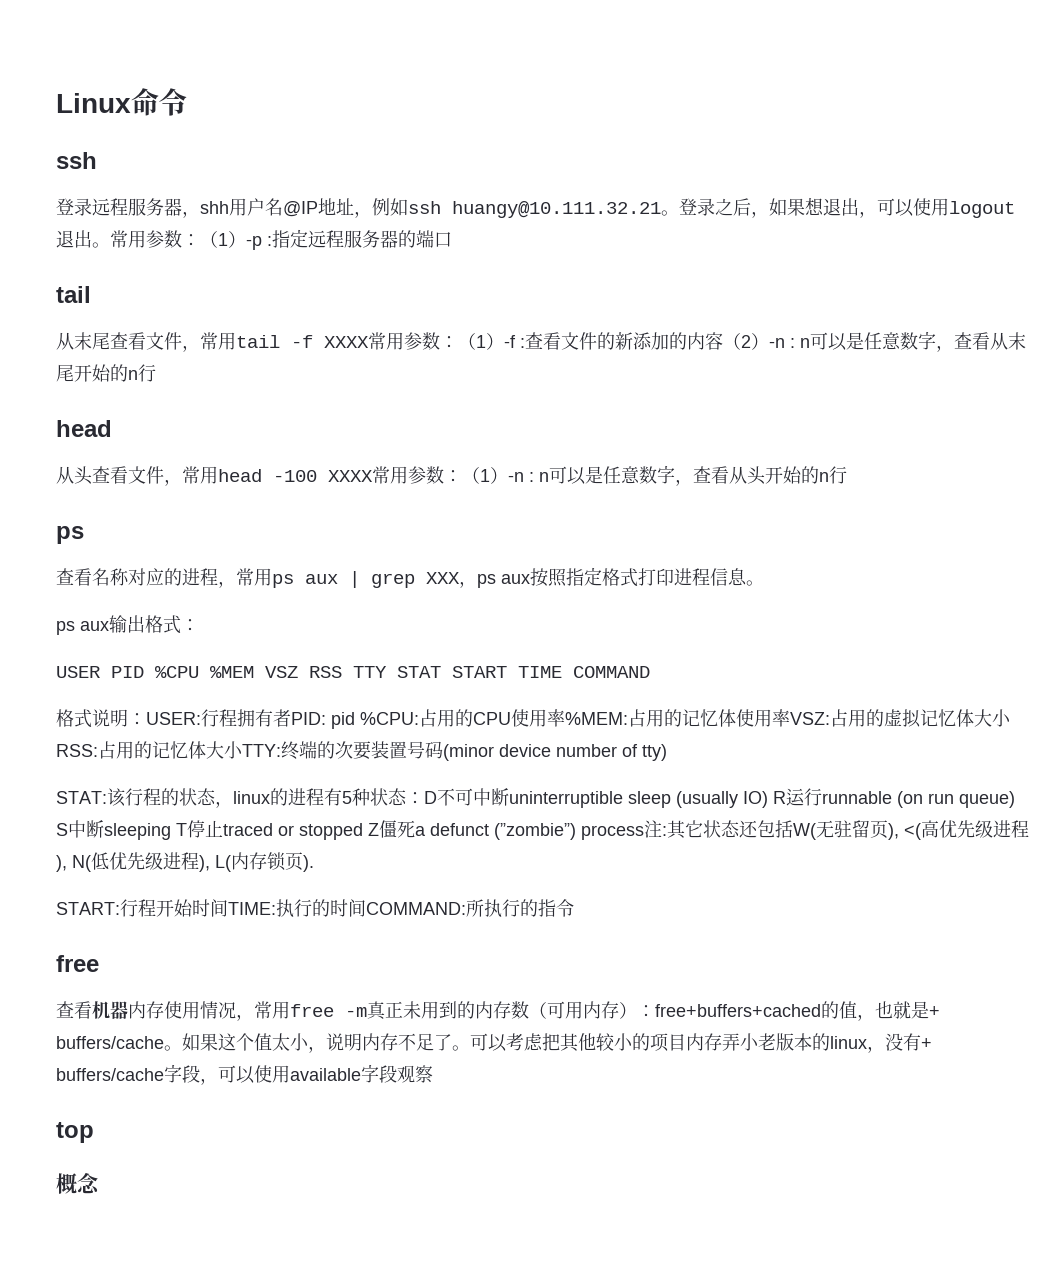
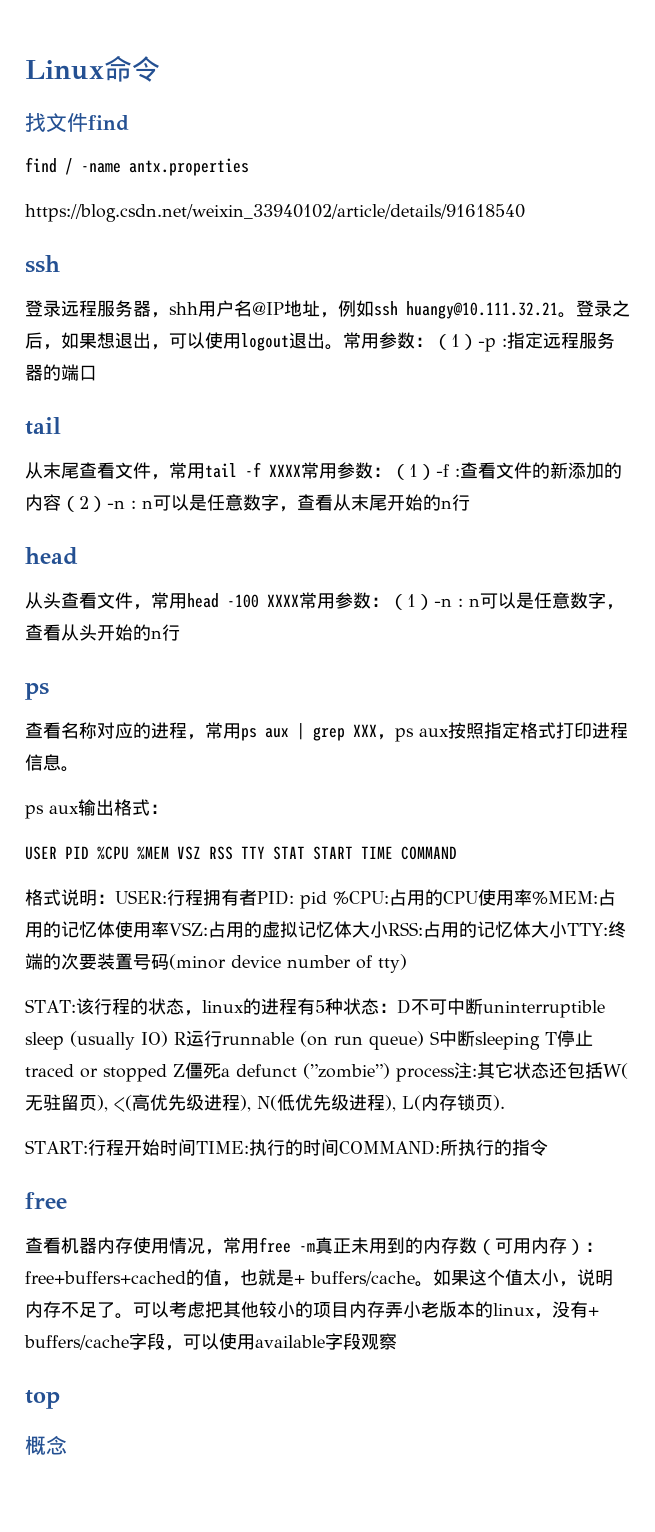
+ 找文件find
+ find / -name antx.properties
+ https://blog.csdn.net/weixin_33940102/article/details/91618540

